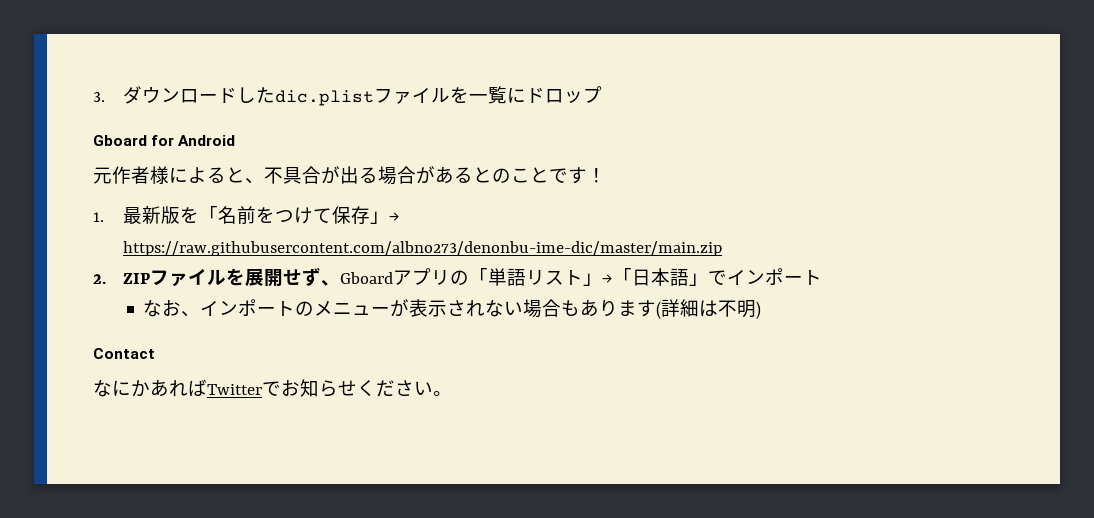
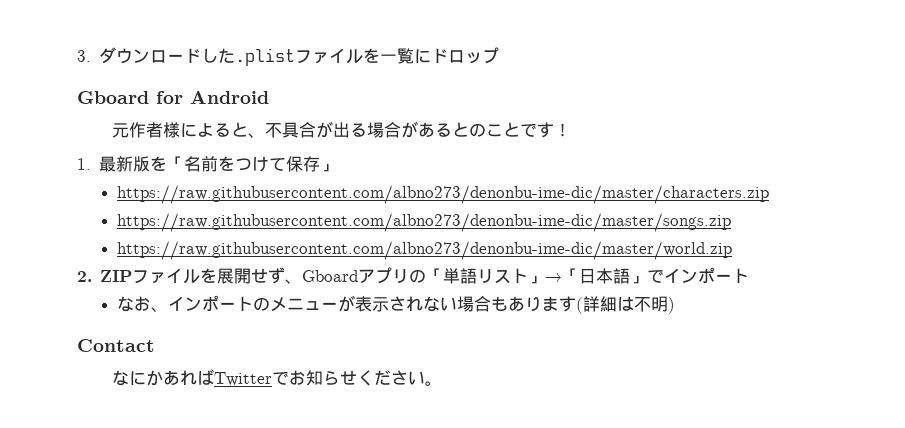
- 3.ダウンロードしたdic.plistファイルを一覧にドロップ
+ 3.ダウンロードした.plistファイルを一覧にドロップ
- 1.最新版を「名前をつけて保存」→ https://raw.githubusercontent.com/albno273/denonbu-ime-dic/master/main.zip
+ 1.最新版を「名前をつけて保存」
+ https://raw.githubusercontent.com/albno273/denonbu-ime-dic/master/characters.zip
+ https://raw.githubusercontent.com/albno273/denonbu-ime-dic/master/songs.zip
+ https://raw.githubusercontent.com/albno273/denonbu-ime-dic/master/world.zip

